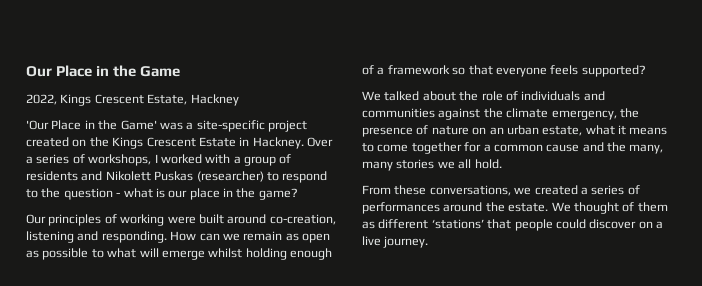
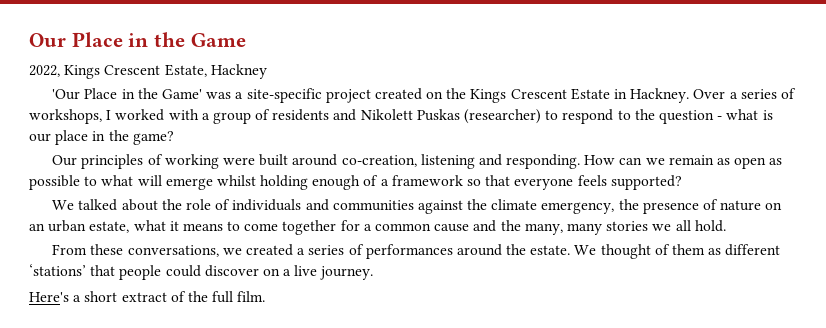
+ Here's a short extract of the full film.

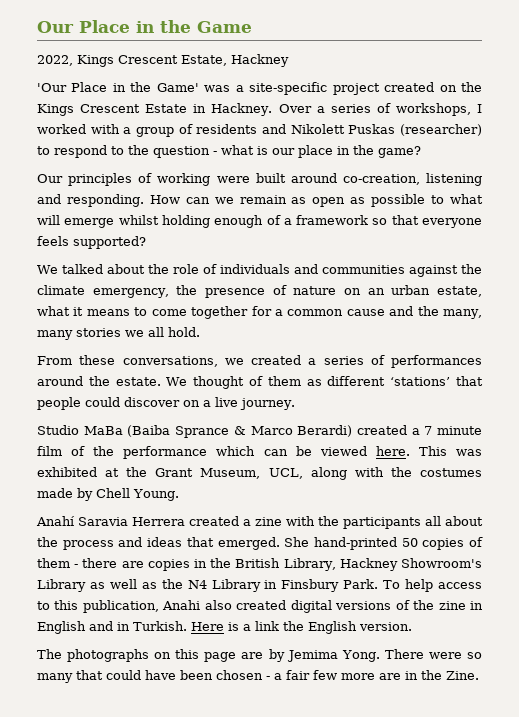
- Here's a short extract of the full film.
+ Studio MaBa (Baiba Sprance & Marco Berardi) created a 7 minute film of the performance which can be viewed here. This was exhibited at the Grant Museum, UCL, along with the costumes made by Chell Young.
+ Anahí Saravia Herrera created a zine with the participants all about the process and ideas that emerged. She hand-printed 50 copies of them - there are copies in the British Library, Hackney Showroom's Library as well as the N4 Library in Finsbury Park. To help access to this publication, Anahi also created digital versions of the zine in English and in Turkish. Here is a link the English version.
+ The photographs on this page are by Jemima Yong. There were so many that could have been chosen - a fair few more are in the Zine.

